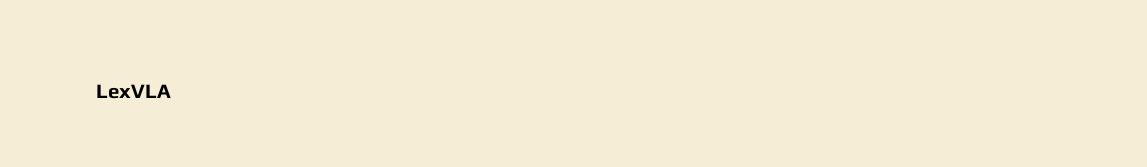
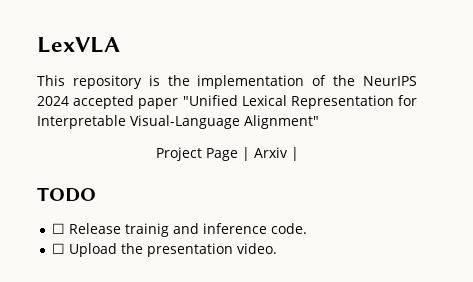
+ This repository is the implementation of the NeurIPS 2024 accepted paper "Unified Lexical Representation for Interpretable Visual-Language Alignment"
+ Project Page | Arxiv |
+ TODO
+ ☐ Release trainig and inference code.
+ ☐ Upload the presentation video.

